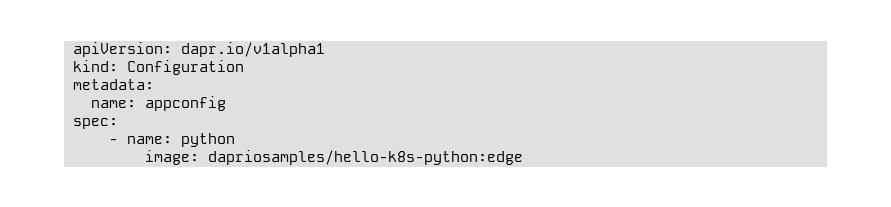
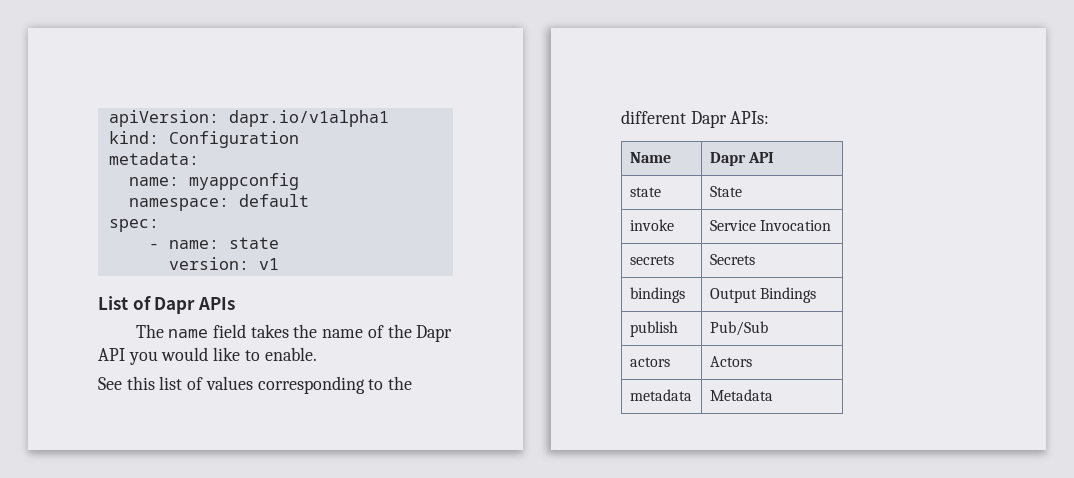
- name: appconfig
+ name: myappconfig
+ namespace: default
- - name: python
- image: dapriosamples/hello-k8s-python:edge
+ - name: state
+ version: v1
+ List of Dapr APIs
+ The name field takes the name of the Dapr API you would like to enable.
+ See this list of values corresponding to the different Dapr APIs:
+ Name | Dapr API
+ state | State
+ invoke | Service Invocation
+ secrets | Secrets
+ bindings | Output Bindings
+ publish | Pub/Sub
+ actors | Actors
+ metadata | Metadata

